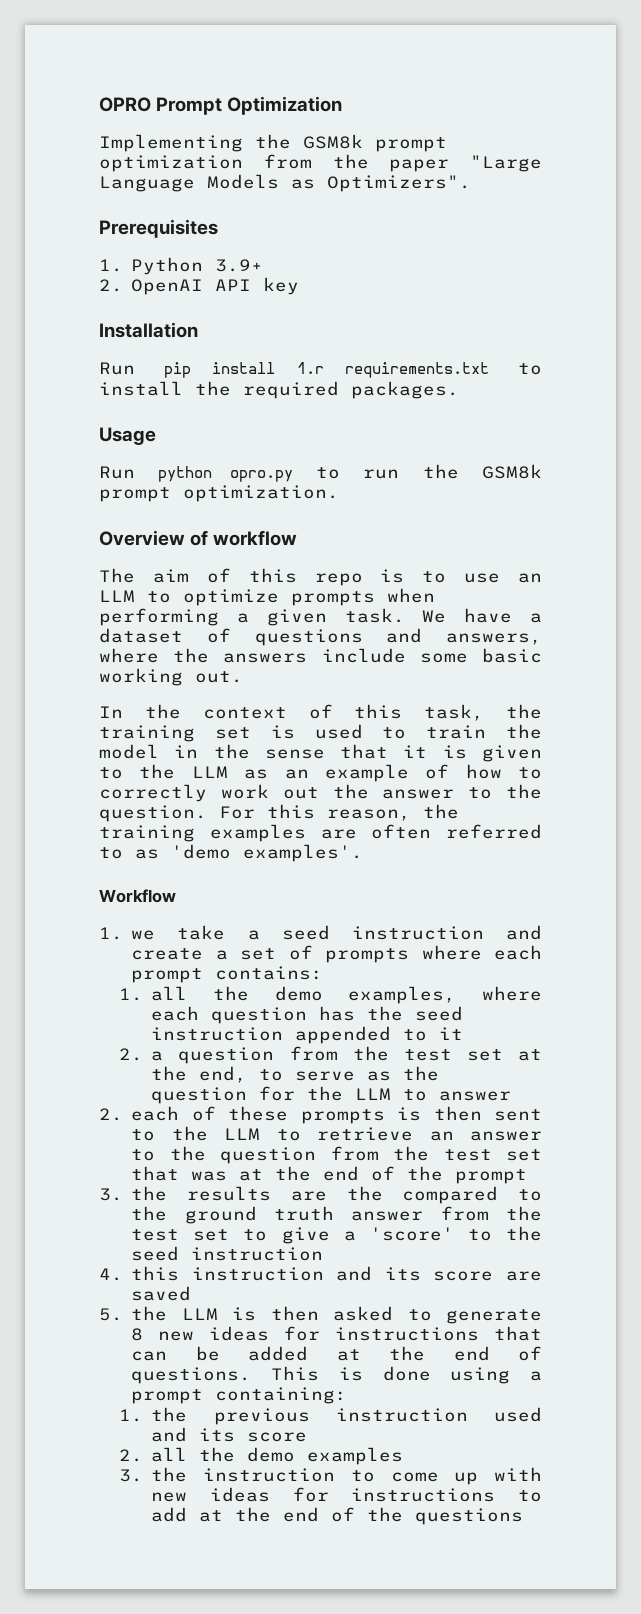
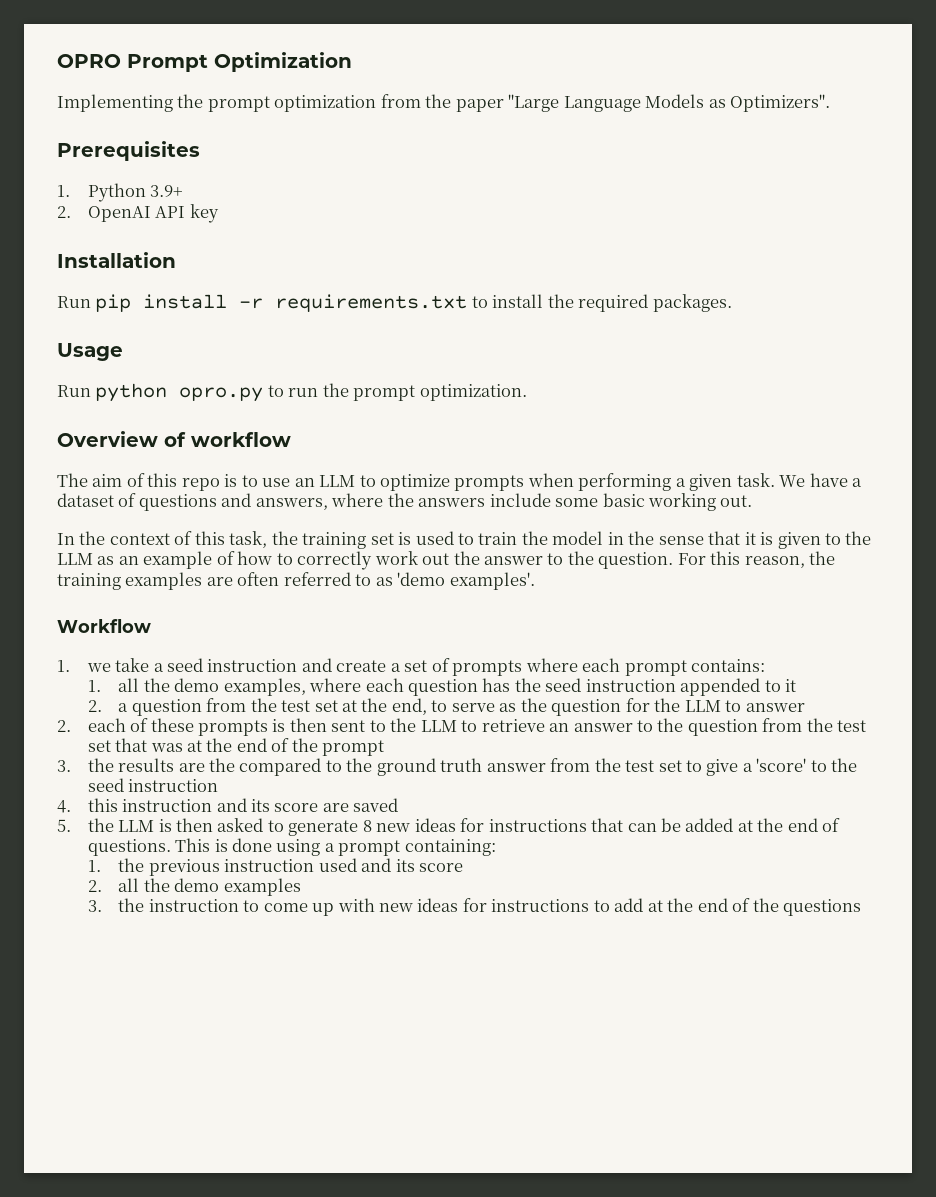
- Implementing the GSM8k prompt optimization from the paper "Large Language Models as Optimizers".
+ Implementing the prompt optimization from the paper "Large Language Models as Optimizers".
- Run pip install 1.r requirements.txt to install the required packages.
+ Run pip install -r requirements.txt to install the required packages.
- Run python opro.py to run the GSM8k prompt optimization.
+ Run python opro.py to run the prompt optimization.

